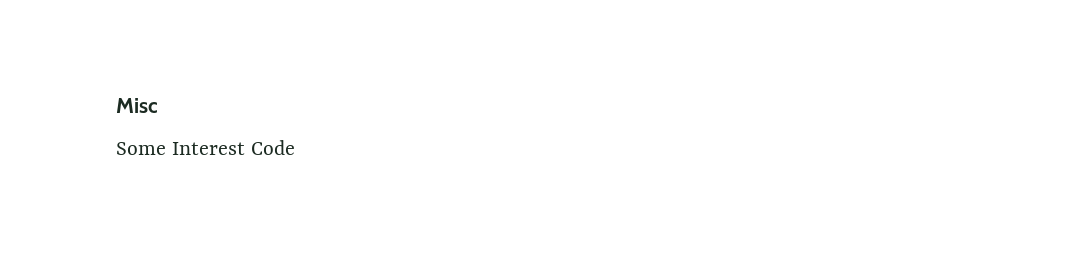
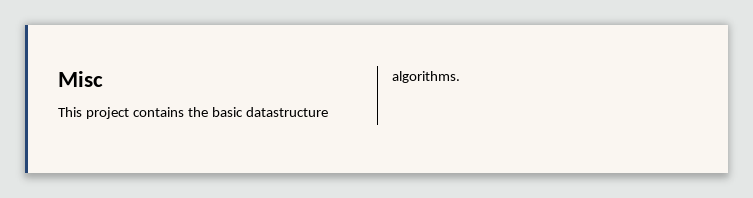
- Some Interest Code
+ This project contains the basic datastructure algorithms.

